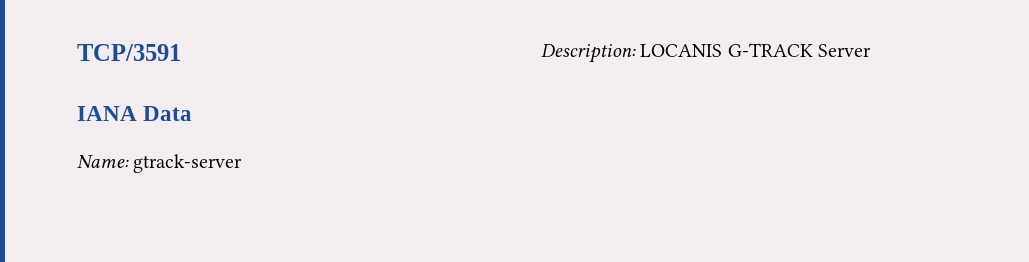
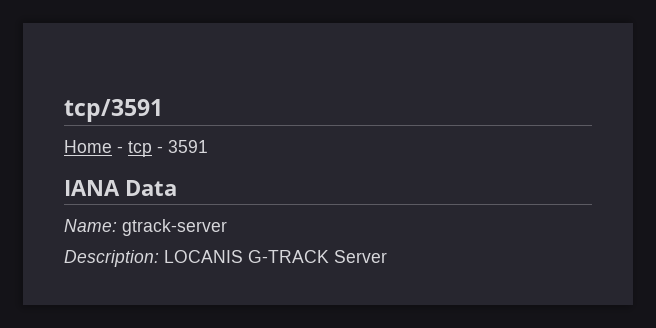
- TCP/3591
+ tcp/3591
+ Home - tcp - 3591

